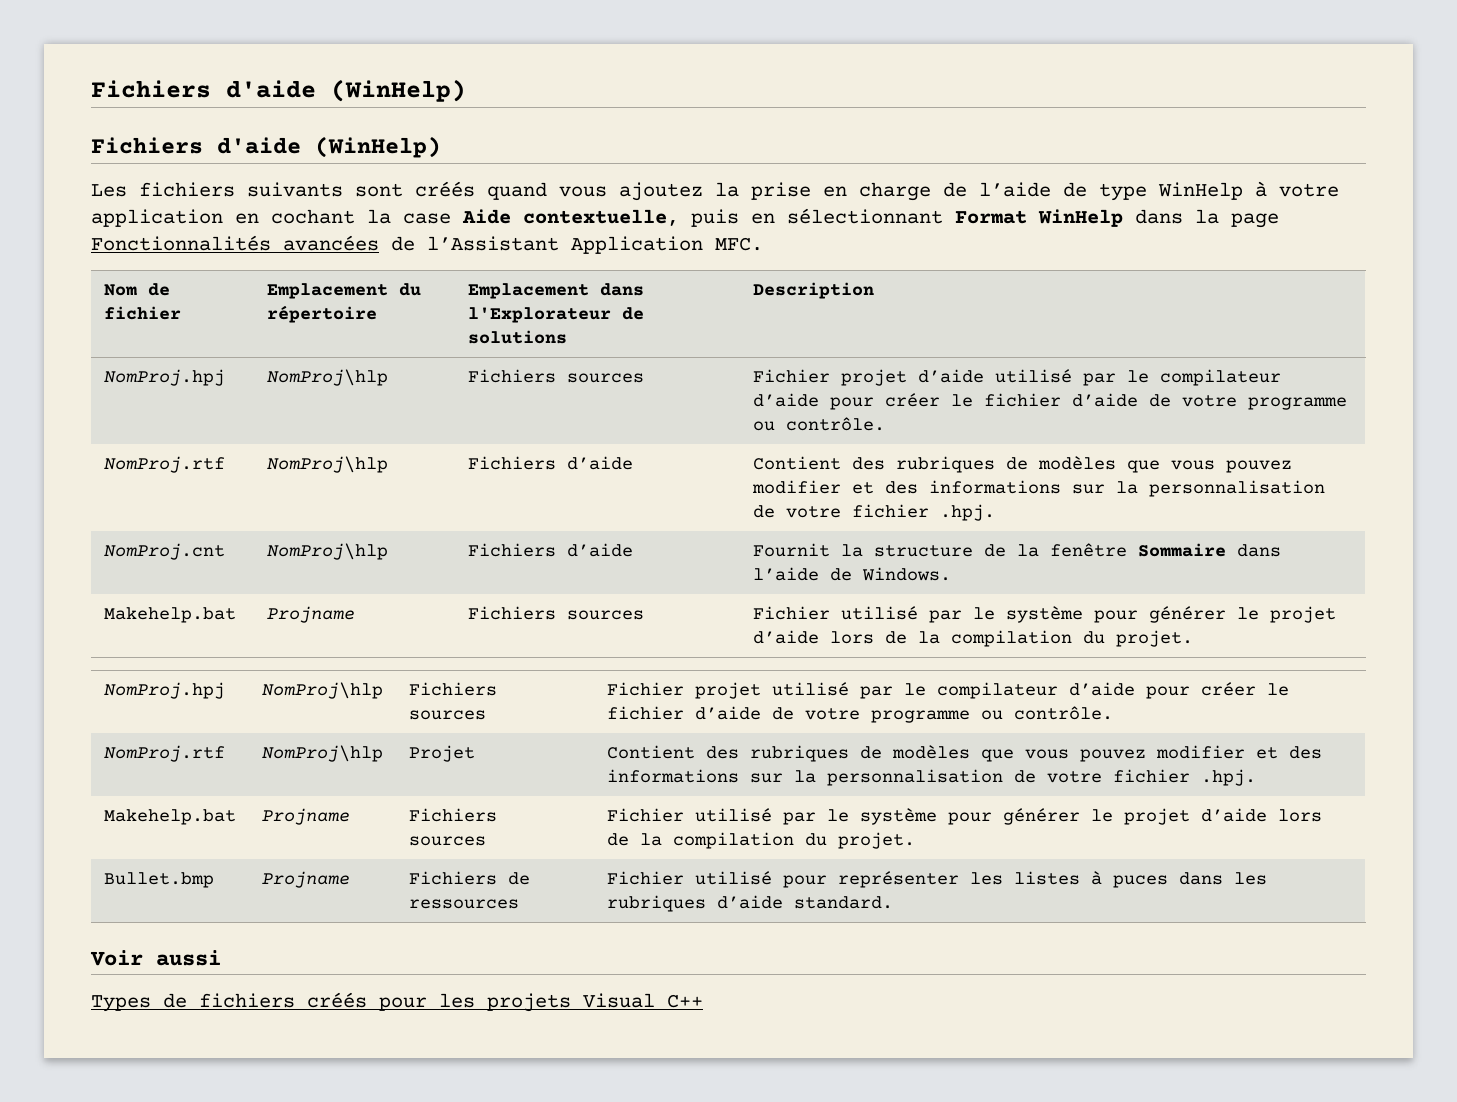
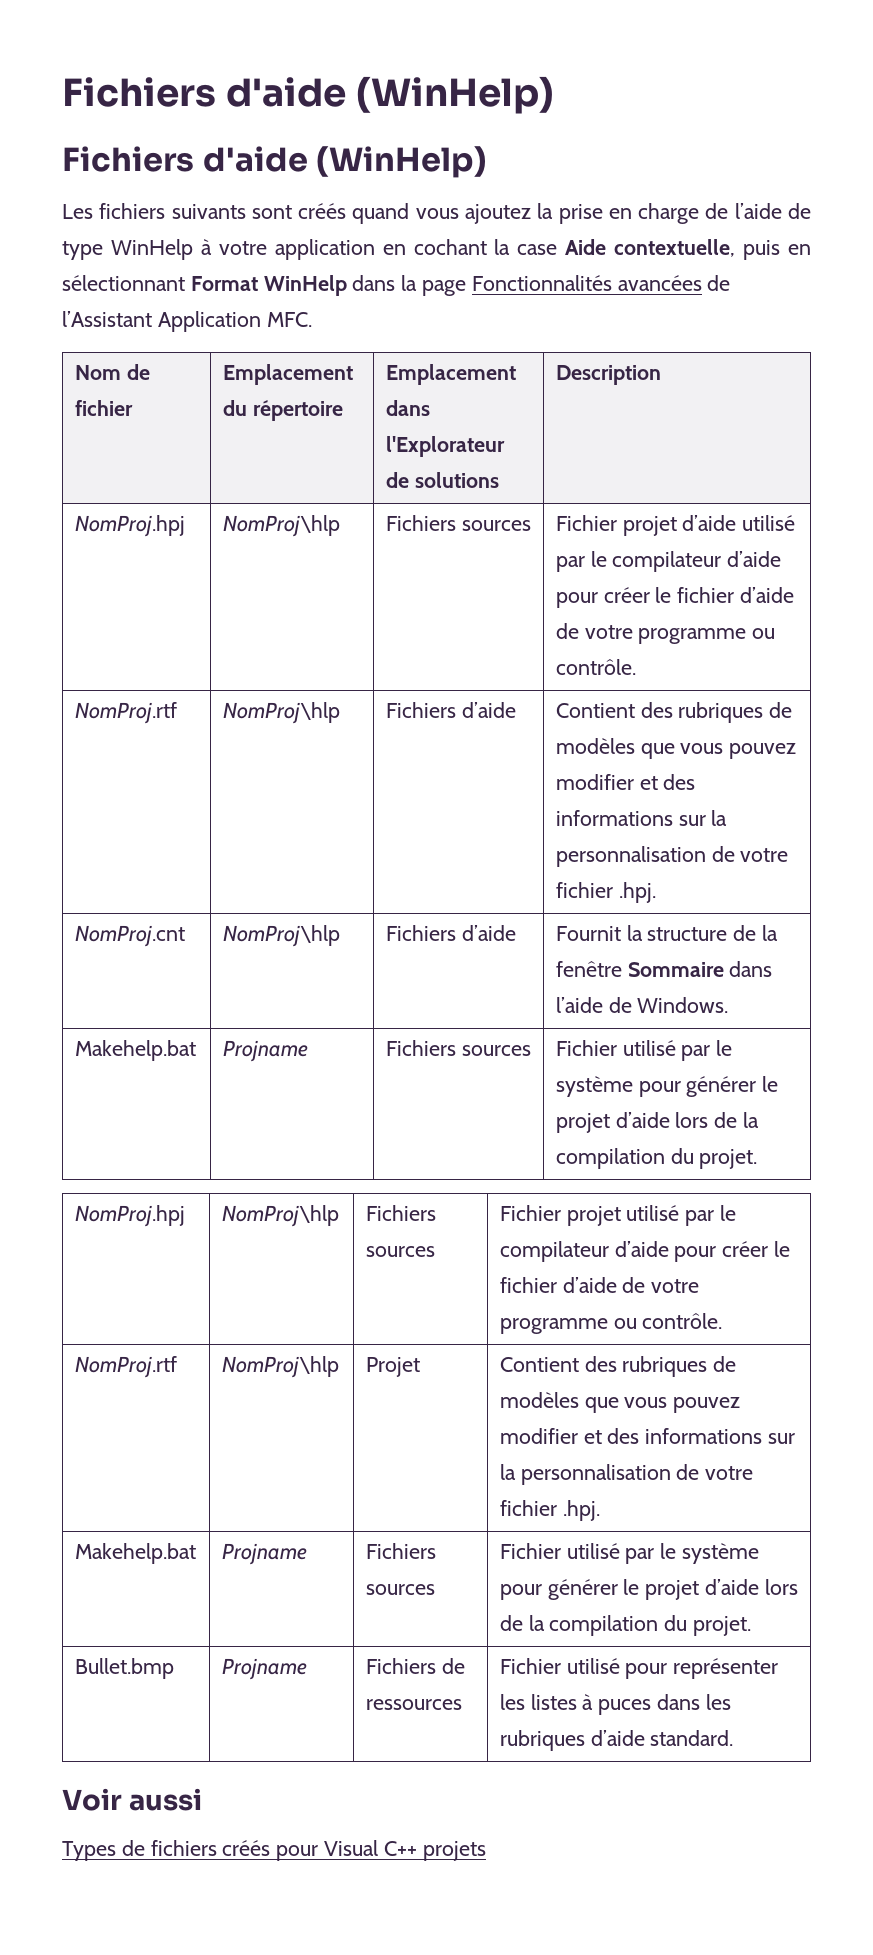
- Types de fichiers créés pour les projets Visual C++
+ Types de fichiers créés pour Visual C++ projets

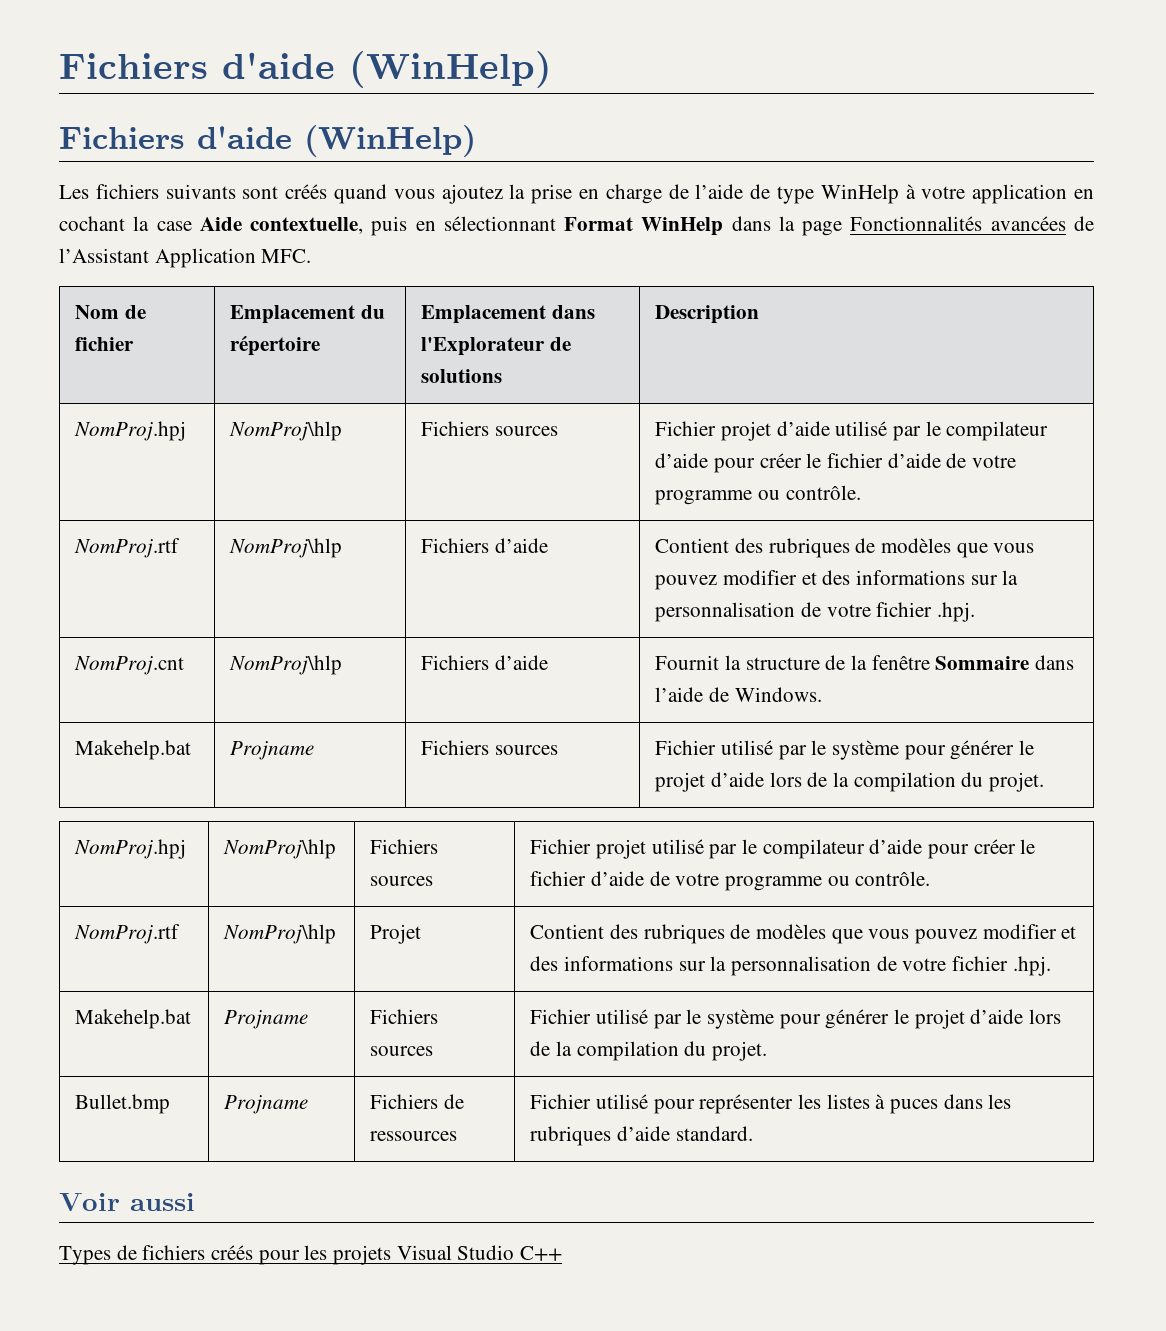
- Types de fichiers créés pour Visual C++ projets
+ Types de fichiers créés pour les projets Visual Studio C++

